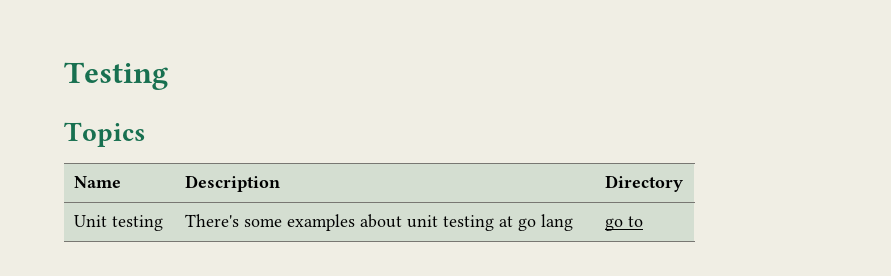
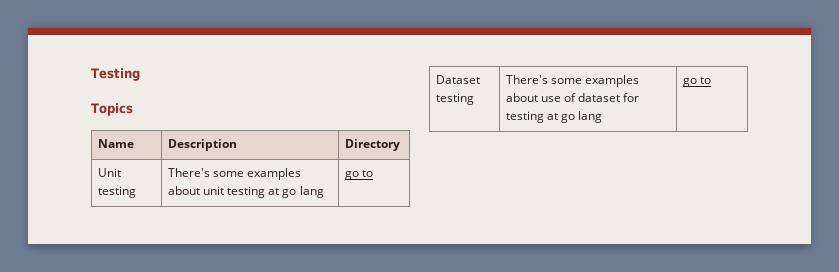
+ Dataset testing | There's some examples about use of dataset for testing at go lang | go to

